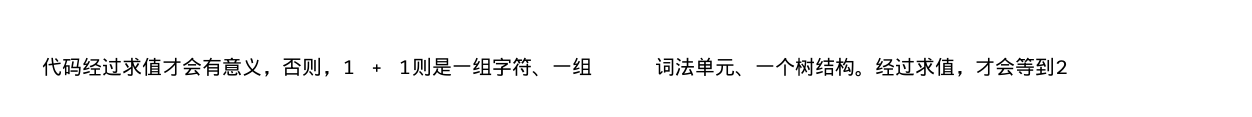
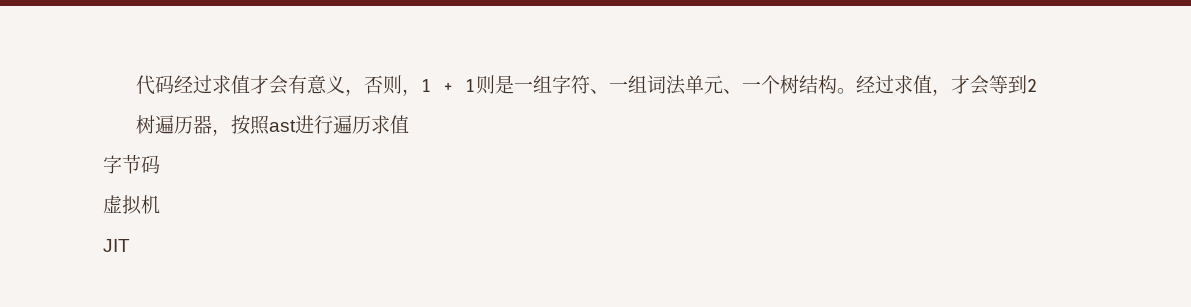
+ 树遍历器，按照ast进行遍历求值
+ 字节码
+ 虚拟机
+ JIT

